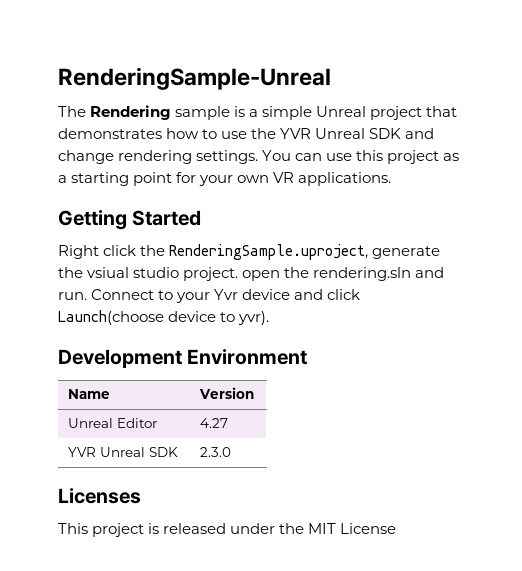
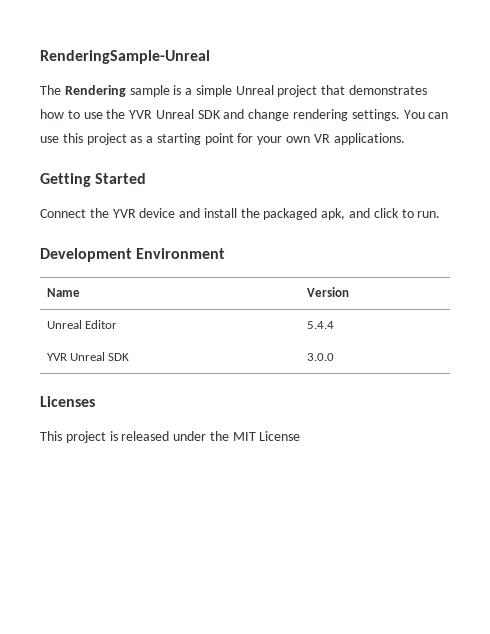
- Right click the RenderingSample.uproject, generate the vsiual studio project. open the rendering.sln and run. Connect to your Yvr device and click Launch(choose device to yvr).
+ Connect the YVR device and install the packaged apk, and click to run.
- Unreal Editor | 4.27
+ Unreal Editor | 5.4.4
- YVR Unreal SDK | 2.3.0
+ YVR Unreal SDK | 3.0.0

